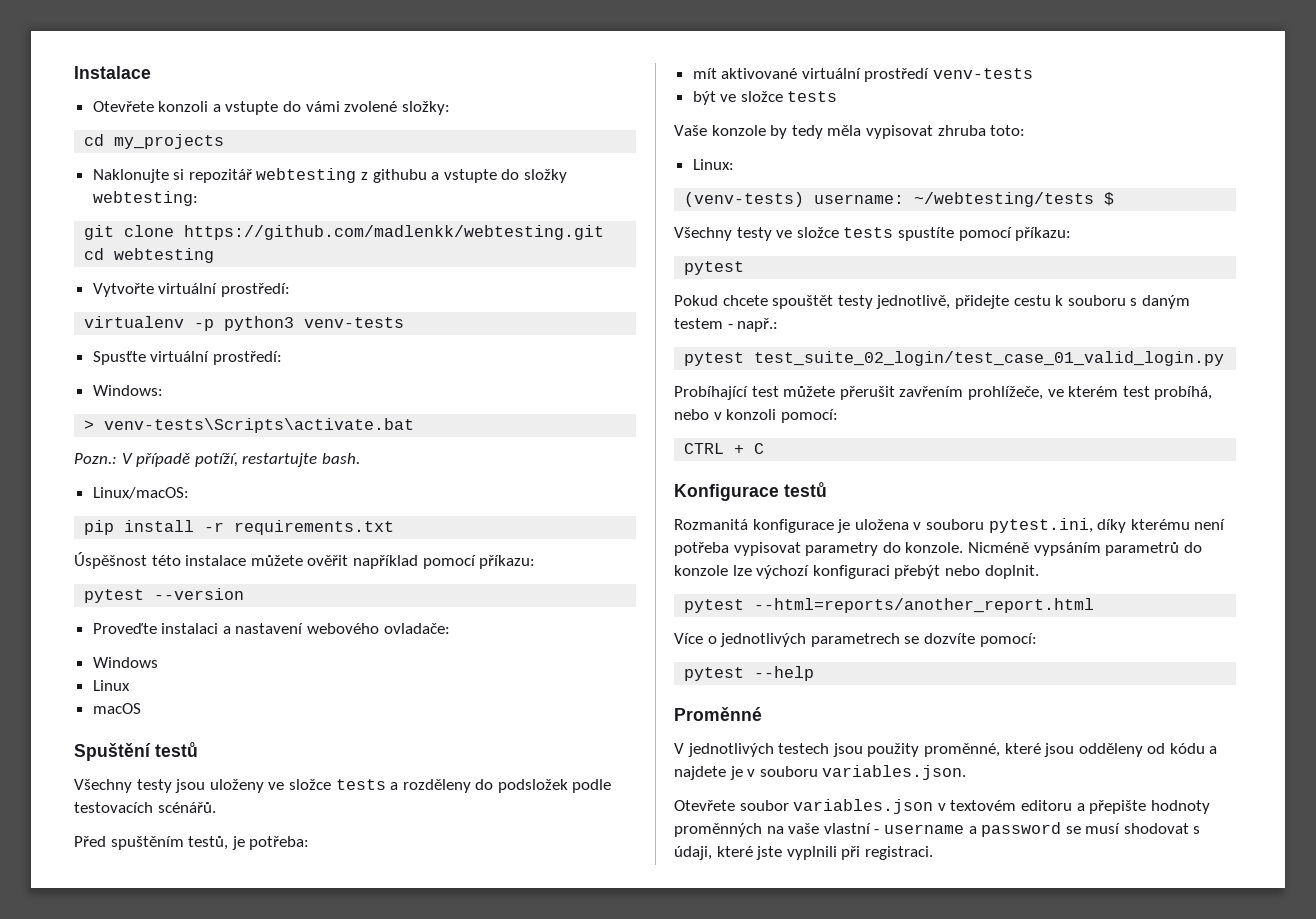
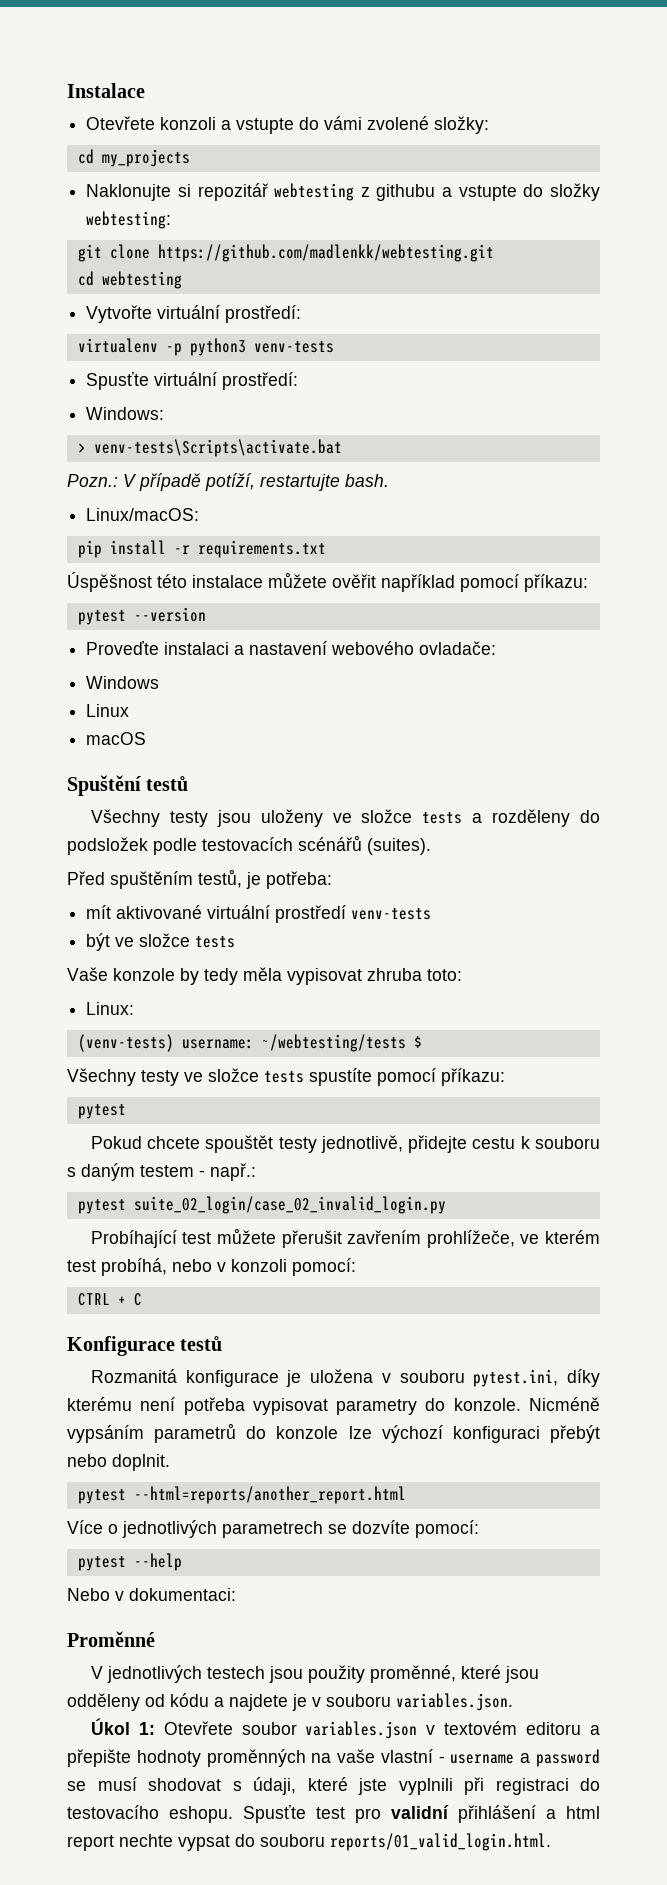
- Všechny testy jsou uloženy ve složce tests a rozděleny do podsložek podle testovacích scénářů.
+ Všechny testy jsou uloženy ve složce tests a rozděleny do podsložek podle testovacích scénářů (suites).
- pytest test_suite_02_login/test_case_01_valid_login.py
+ pytest suite_02_login/case_02_invalid_login.py
+ Nebo v dokumentaci:
- Otevřete soubor variables.json v textovém editoru a přepište hodnoty proměnných na vaše vlastní - username a password se musí shodovat s údaji, které jste vyplnili při registraci.
+ Úkol 1: Otevřete soubor variables.json v textovém editoru a přepište hodnoty proměnných na vaše vlastní - username a password se musí shodovat s údaji, které jste vyplnili při registraci do testovacího eshopu. Spusťte test pro validní přihlášení a html report nechte vypsat do souboru reports/01_valid_login.html.

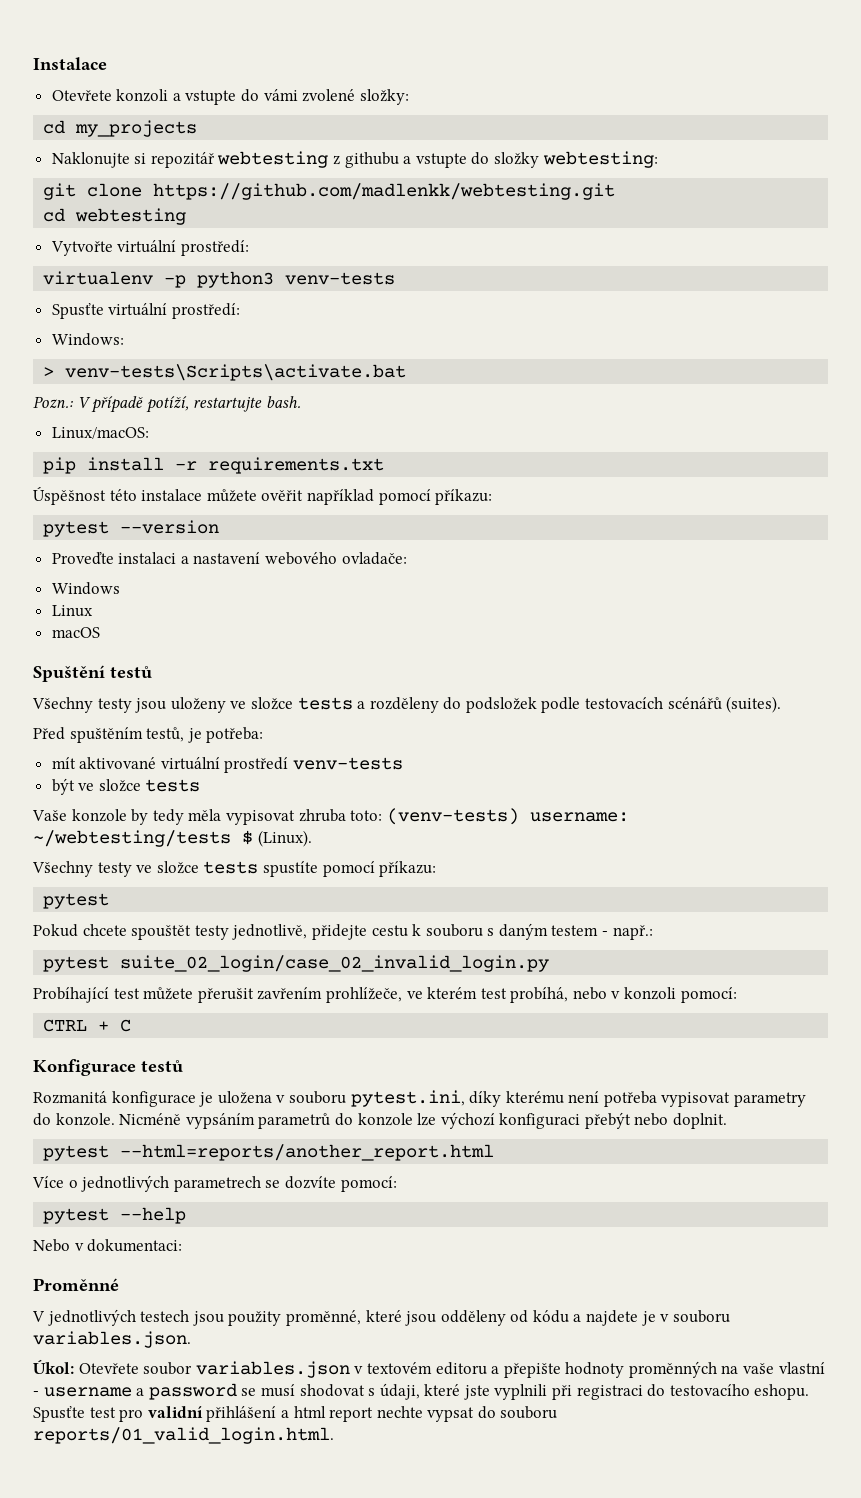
- Vaše konzole by tedy měla vypisovat zhruba toto:
- Linux:
- (venv-tests) username: ~/webtesting/tests $
+ Vaše konzole by tedy měla vypisovat zhruba toto: (venv-tests) username: ~/webtesting/tests $ (Linux).
- Úkol 1: Otevřete soubor variables.json v textovém editoru a přepište hodnoty proměnných na vaše vlastní - username a password se musí shodovat s údaji, které jste vyplnili při registraci do testovacího eshopu.
+ Úkol: Otevřete soubor variables.json v textovém editoru a přepište hodnoty proměnných na vaše vlastní - username a password se musí shodovat s údaji, které jste vyplnili při registraci do testovacího eshopu.

